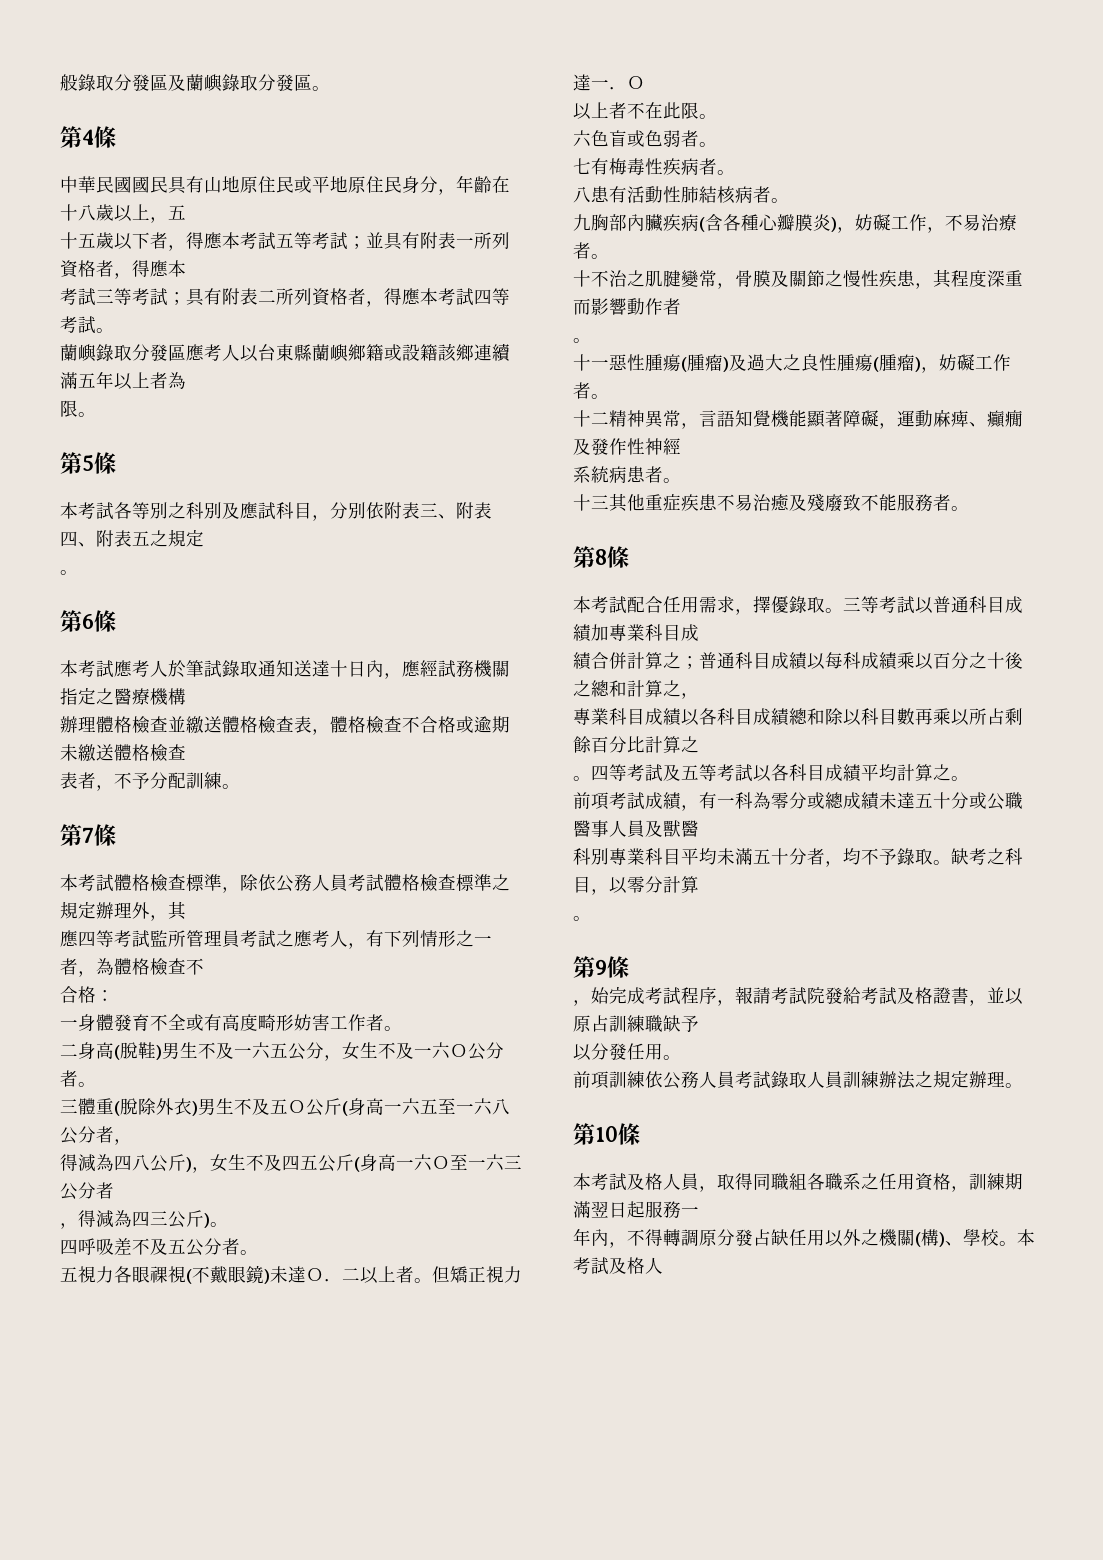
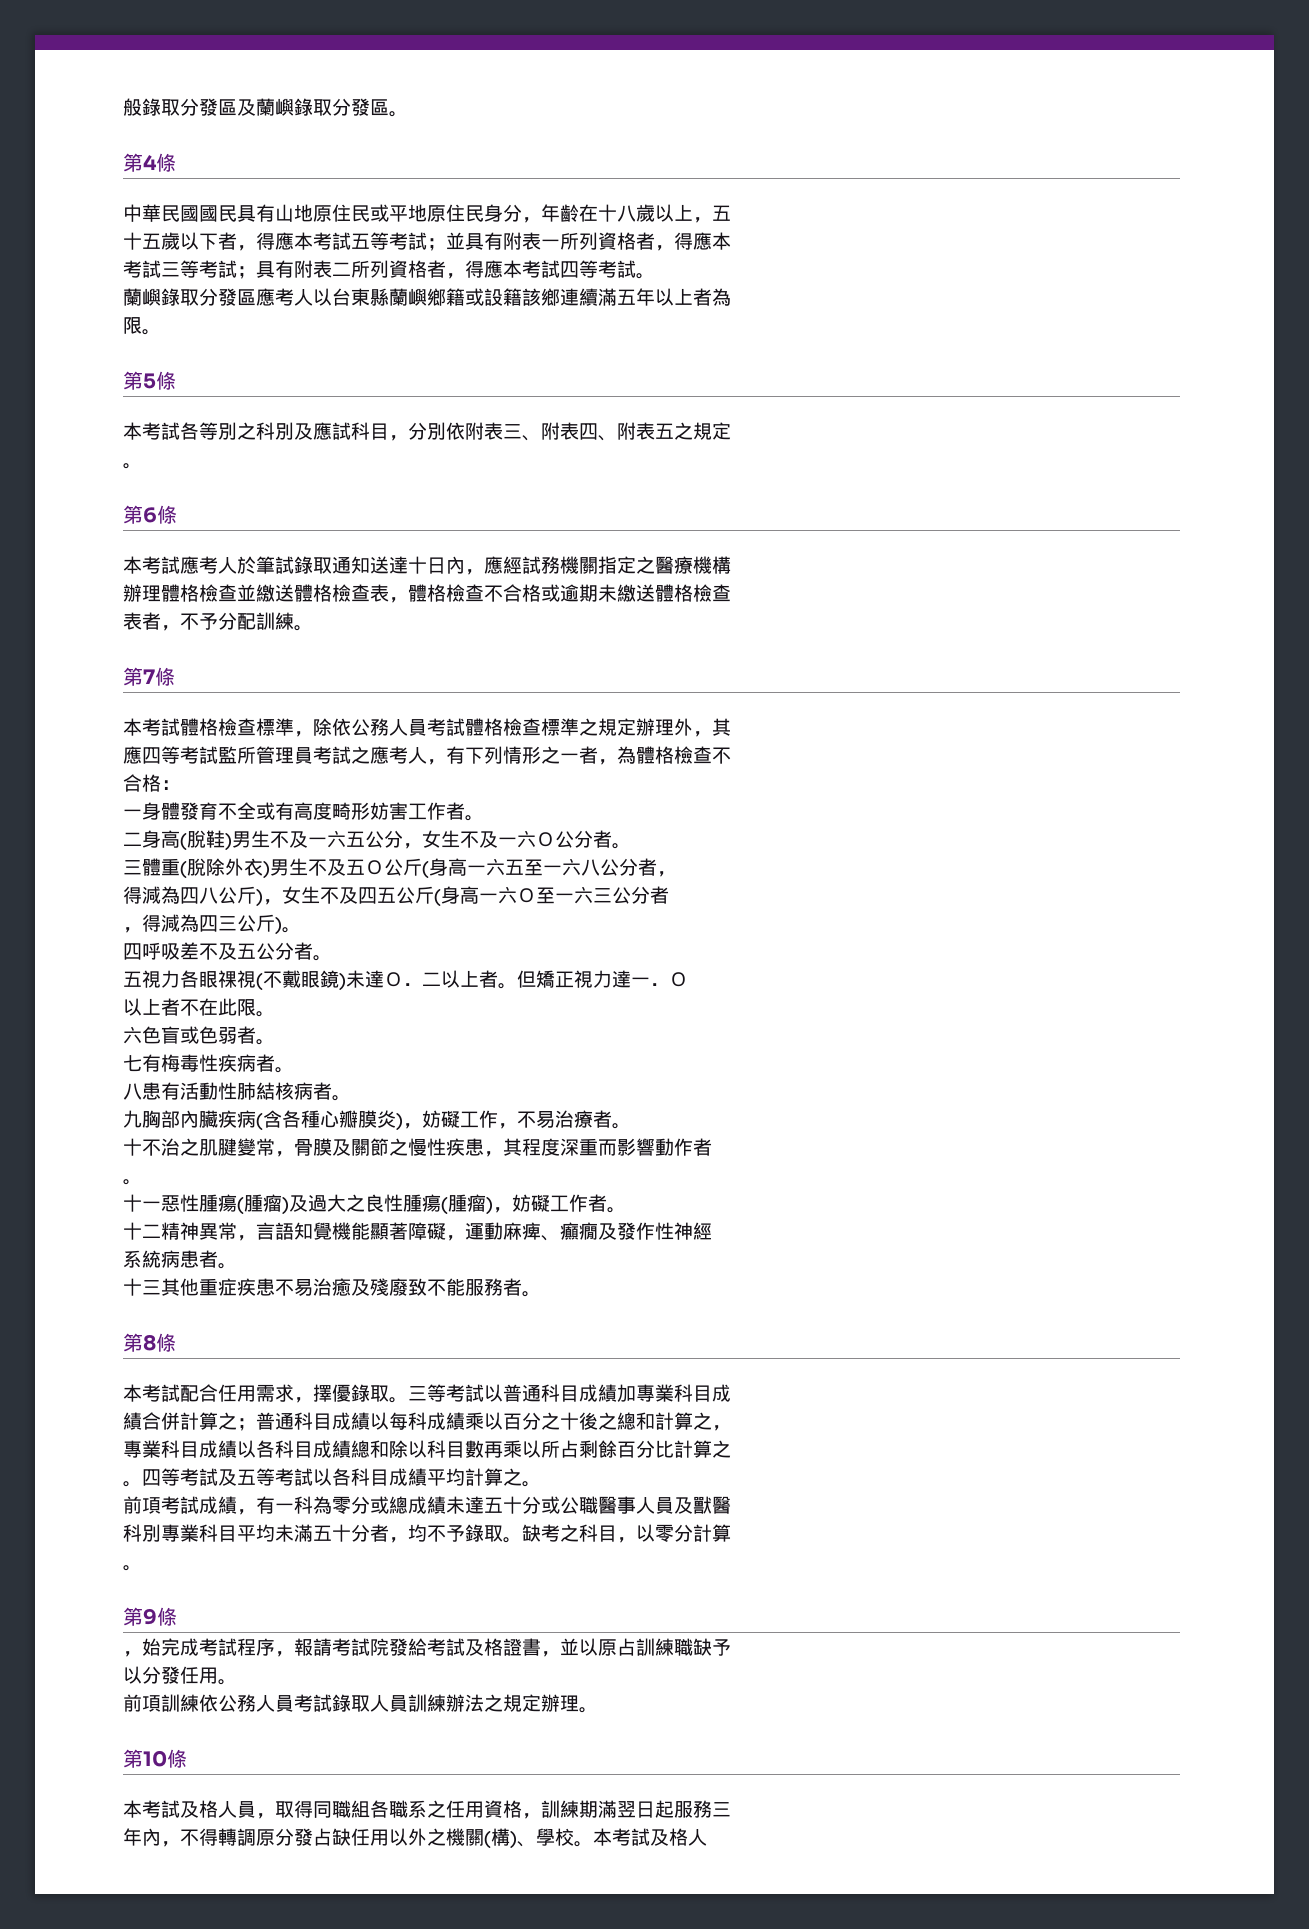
- 本考試及格人員，取得同職組各職系之任用資格，訓練期滿翌日起服務一
+ 本考試及格人員，取得同職組各職系之任用資格，訓練期滿翌日起服務三

